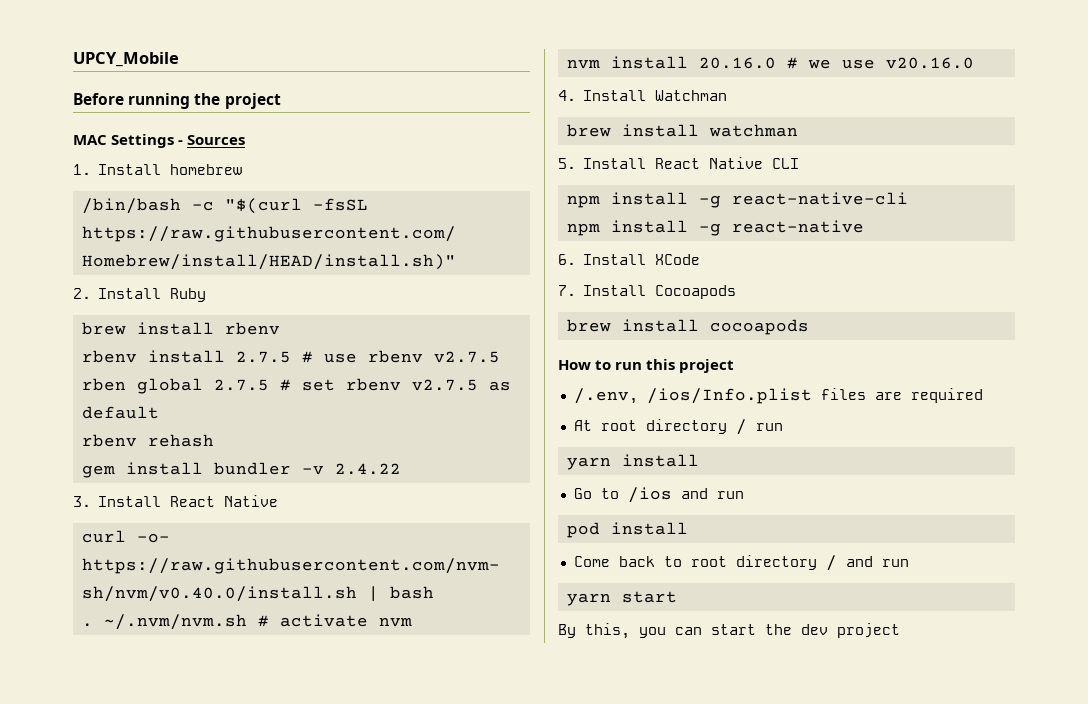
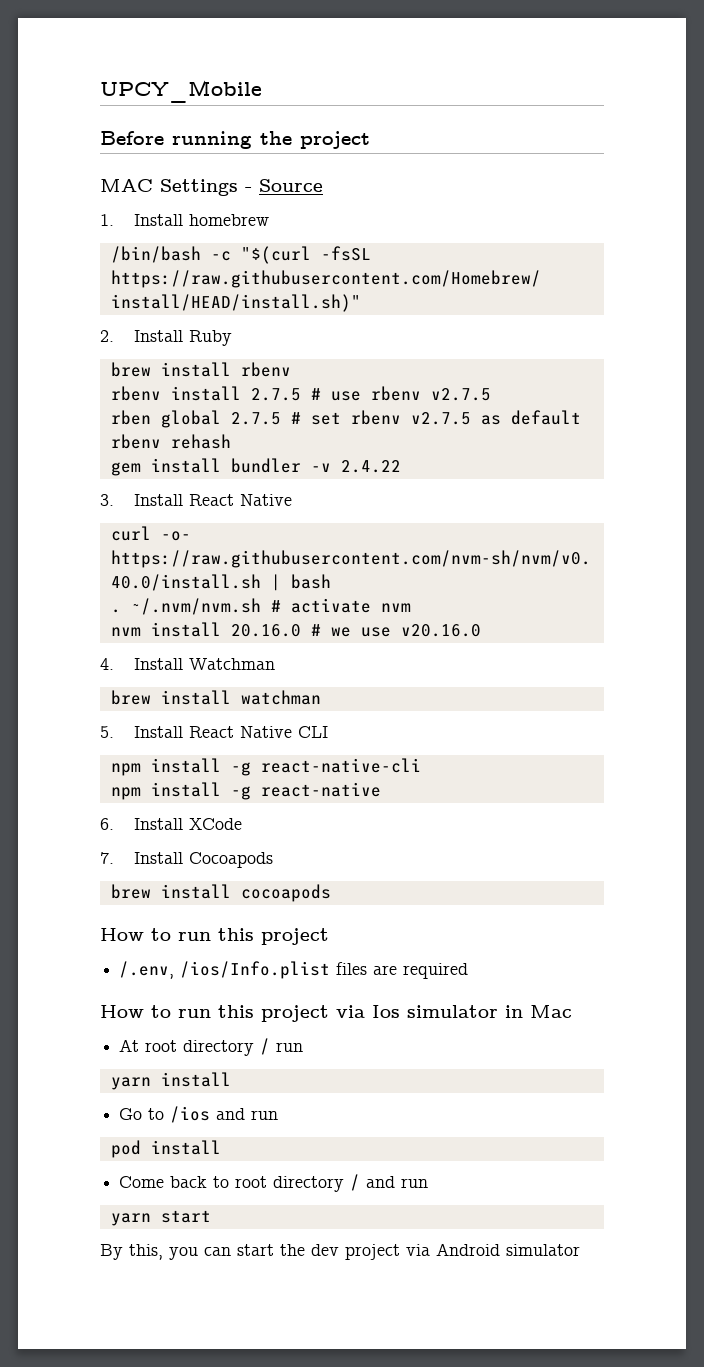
- MAC Settings - Sources
+ MAC Settings - Source
+ How to run this project via Ios simulator in Mac
- By this, you can start the dev project
+ By this, you can start the dev project via Android simulator

